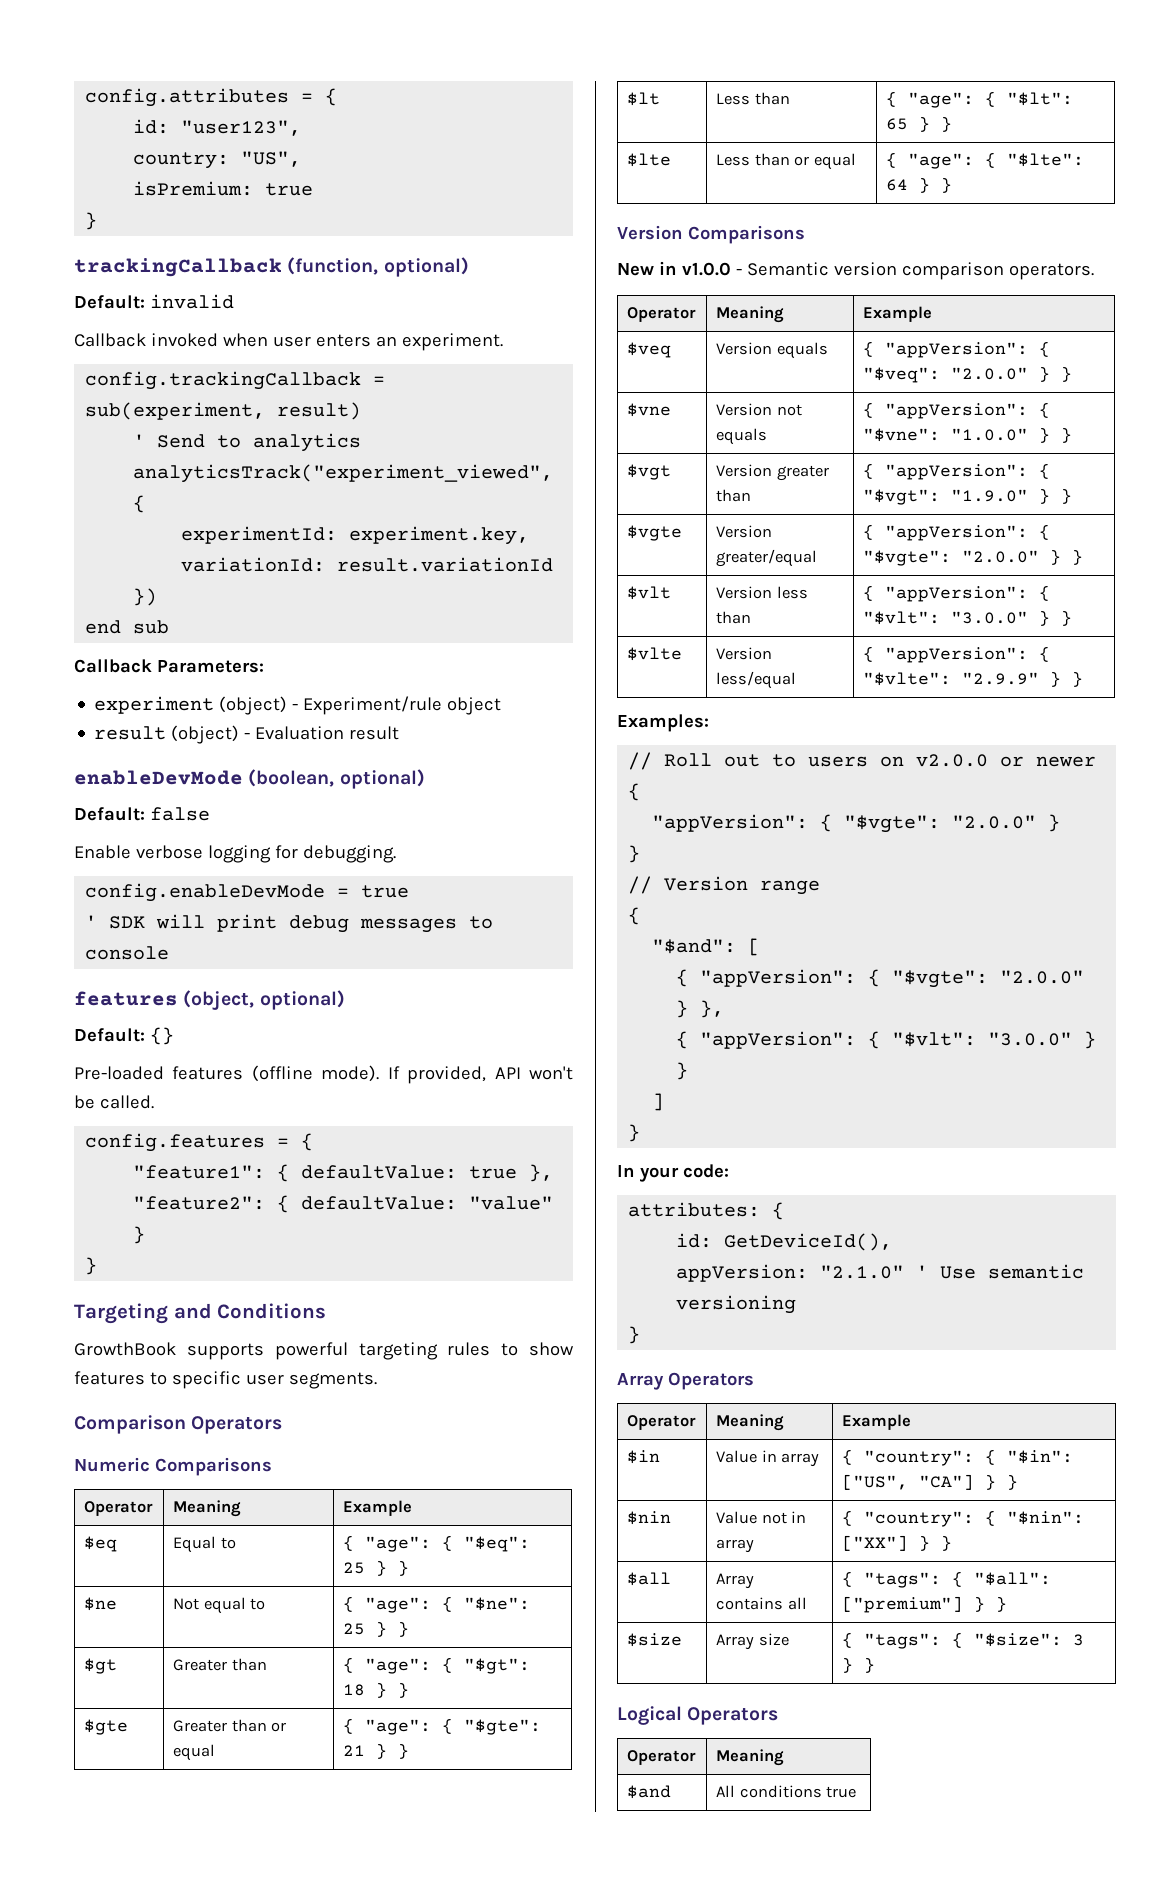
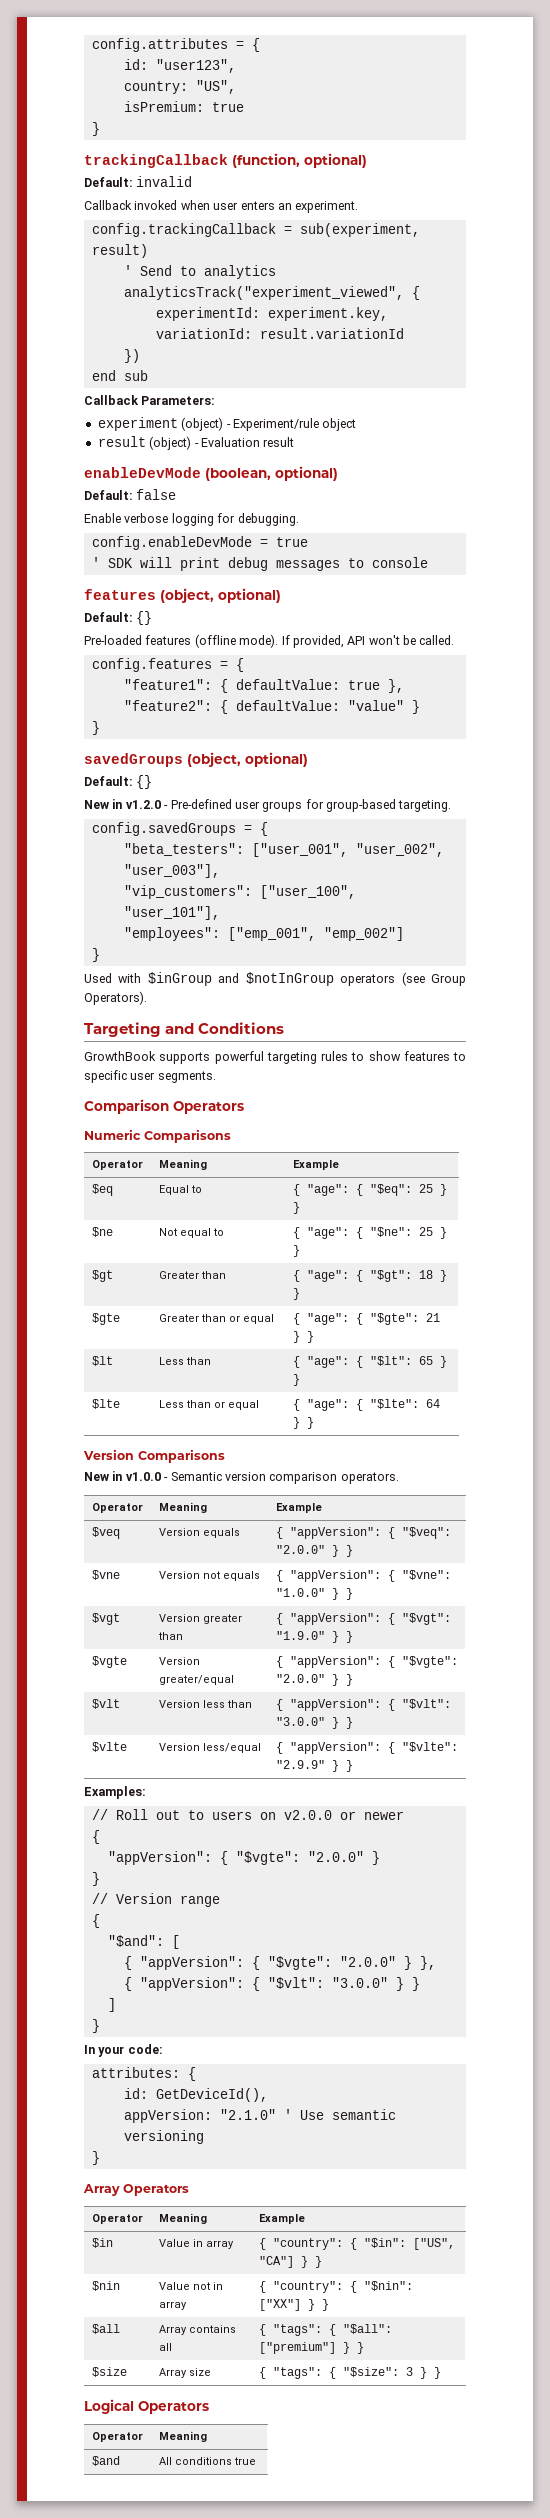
+ savedGroups (object, optional)
+ Default: {}
+ New in v1.2.0 - Pre-defined user groups for group-based targeting.
+ config.savedGroups = {
+ "beta_testers": ["user_001", "user_002", "user_003"],
+ "vip_customers": ["user_100", "user_101"],
+ "employees": ["emp_001", "emp_002"]
+ }
+ Used with $inGroup and $notInGroup operators (see Group Operators).

